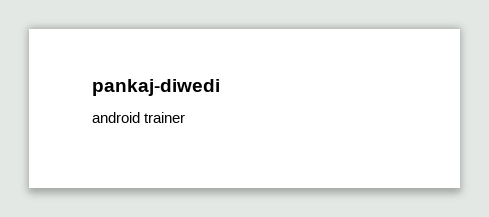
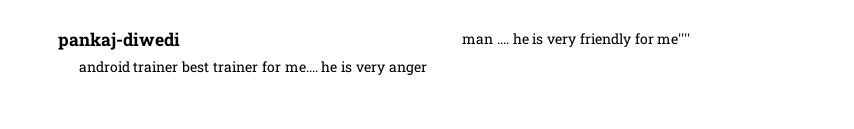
- android trainer
+ android trainer best trainer for me.... he is very anger man .... he is very friendly for me''''

